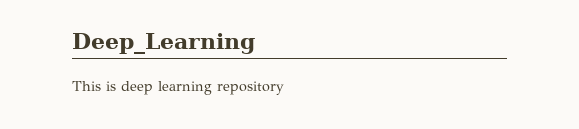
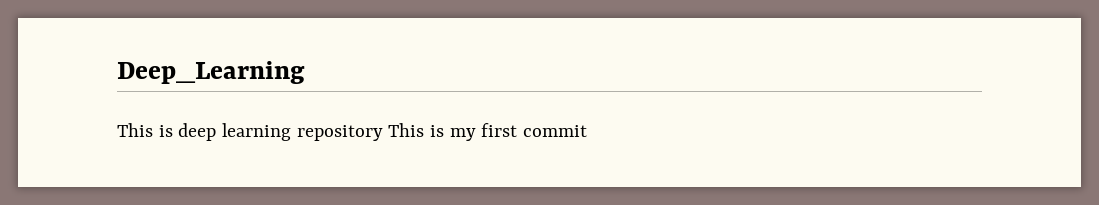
- This is deep learning repository
+ This is deep learning repository This is my first commit

